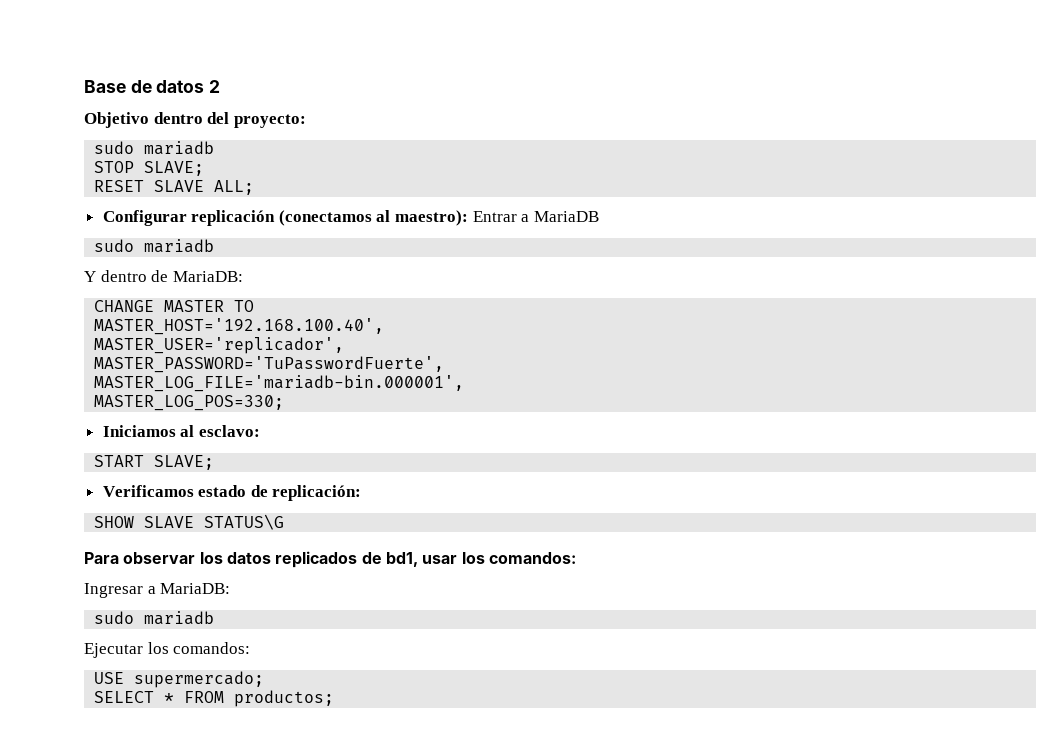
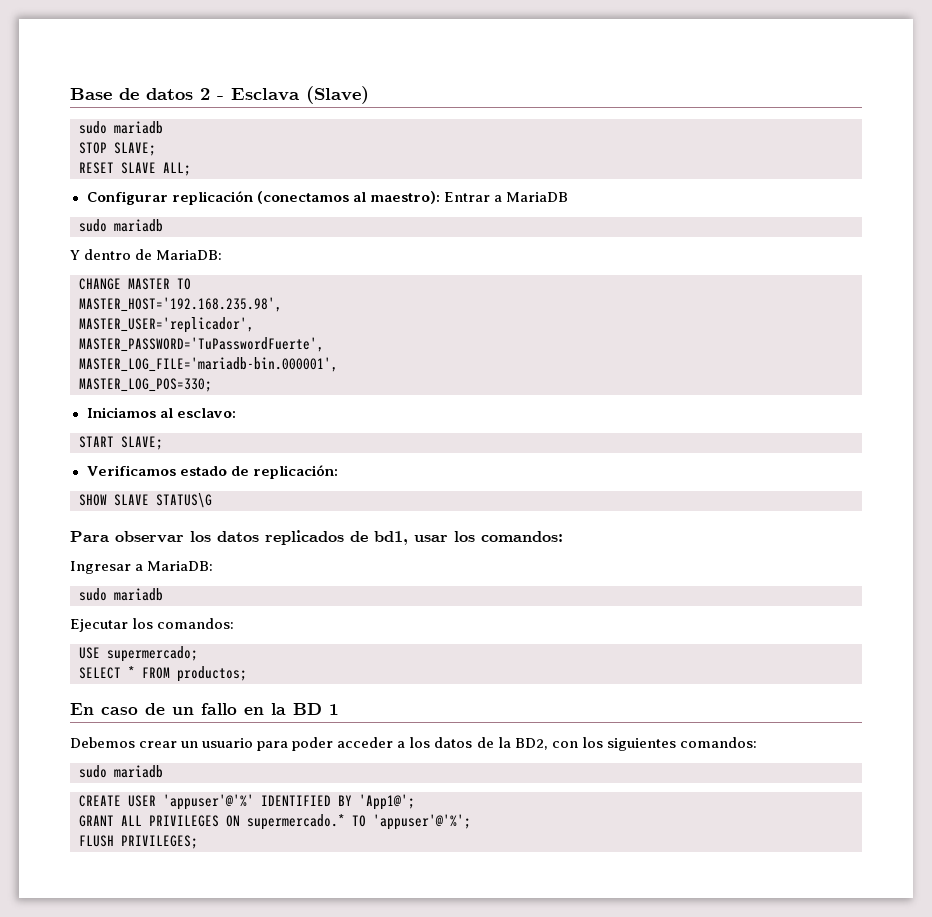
- Base de datos 2
- Objetivo dentro del proyecto:
+ Base de datos 2 - Esclava (Slave)
- MASTER_HOST='192.168.100.40',
+ MASTER_HOST='192.168.235.98',
+ En caso de un fallo en la BD 1
+ Debemos crear un usuario para poder acceder a los datos de la BD2, con los siguientes comandos:
+ sudo mariadb
+ CREATE USER 'appuser'@'%' IDENTIFIED BY 'App1@';
+ GRANT ALL PRIVILEGES ON supermercado.* TO 'appuser'@'%';
+ FLUSH PRIVILEGES;

